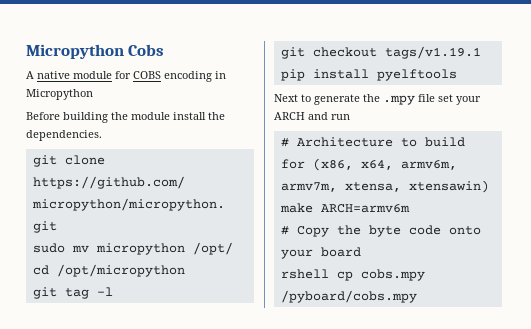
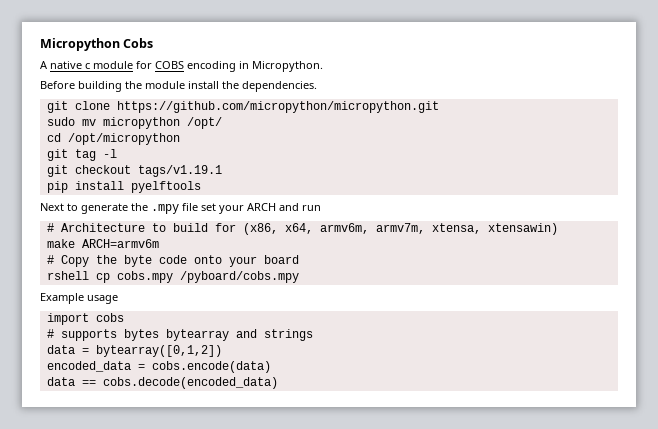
- A native module for COBS encoding in Micropython
+ A native c module for COBS encoding in Micropython.
+ Example usage
+ import cobs
+ # supports bytes bytearray and strings
+ data = bytearray([0,1,2])
+ encoded_data = cobs.encode(data)
+ data == cobs.decode(encoded_data)

